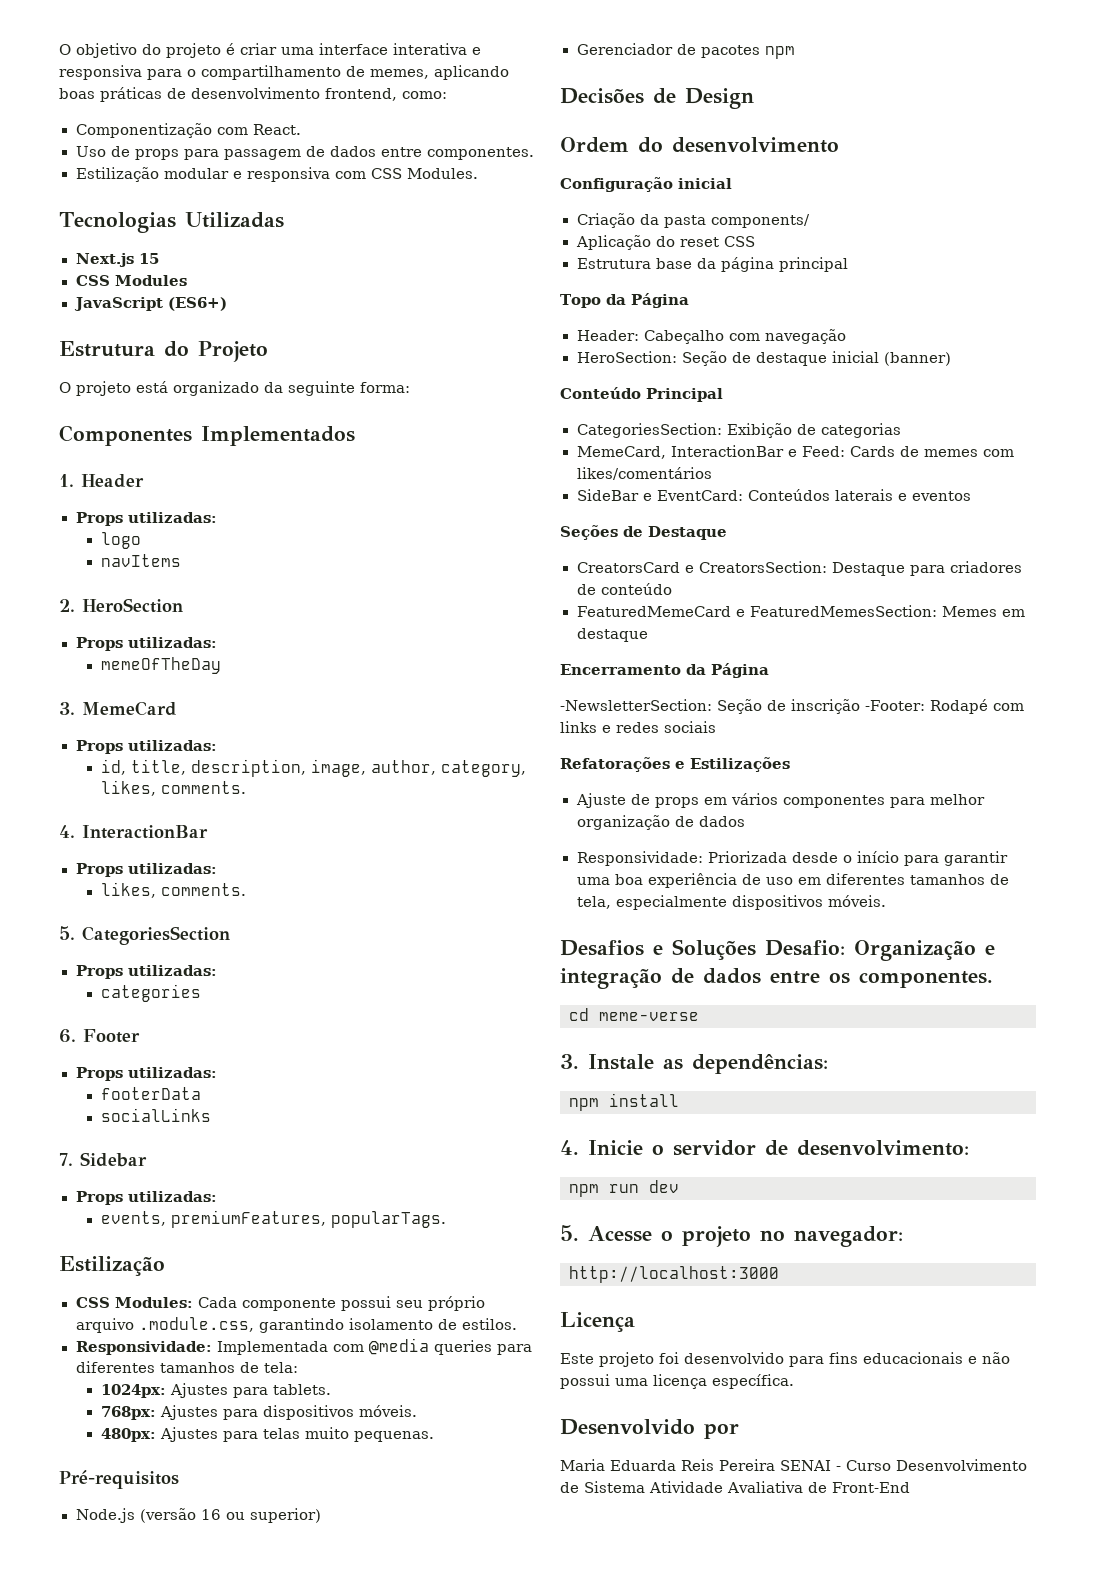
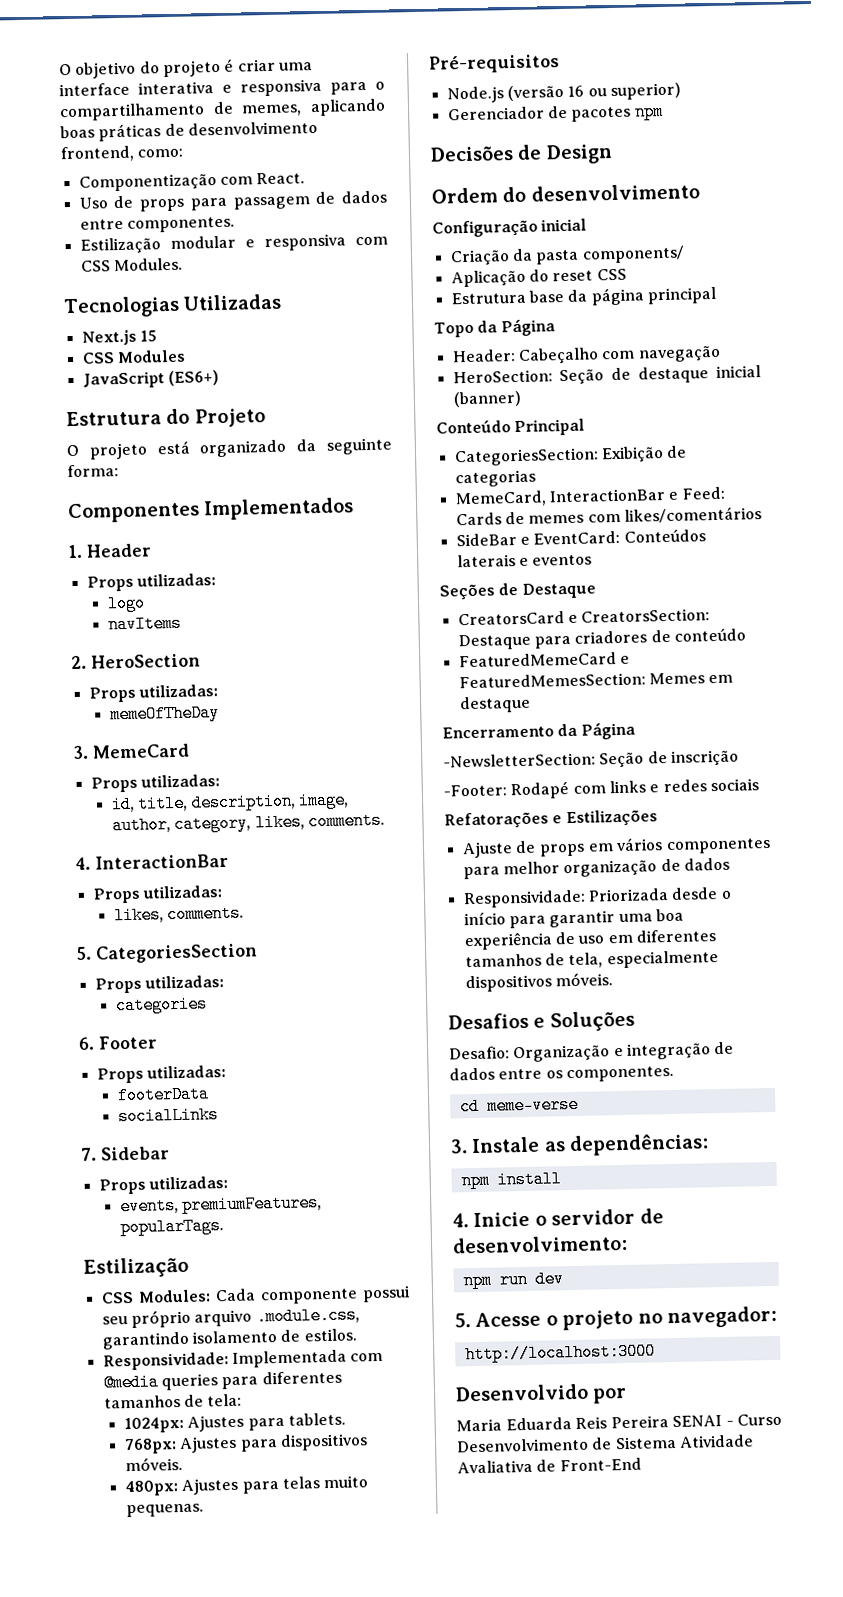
- -NewsletterSection: Seção de inscrição -Footer: Rodapé com links e redes sociais
+ -NewsletterSection: Seção de inscrição
+ -Footer: Rodapé com links e redes sociais
- Desafios e Soluções Desafio: Organização e integração de dados entre os componentes.
+ Desafios e Soluções
+ Desafio: Organização e integração de dados entre os componentes.
- Licença
- Este projeto foi desenvolvido para fins educacionais e não possui uma licença específica.

